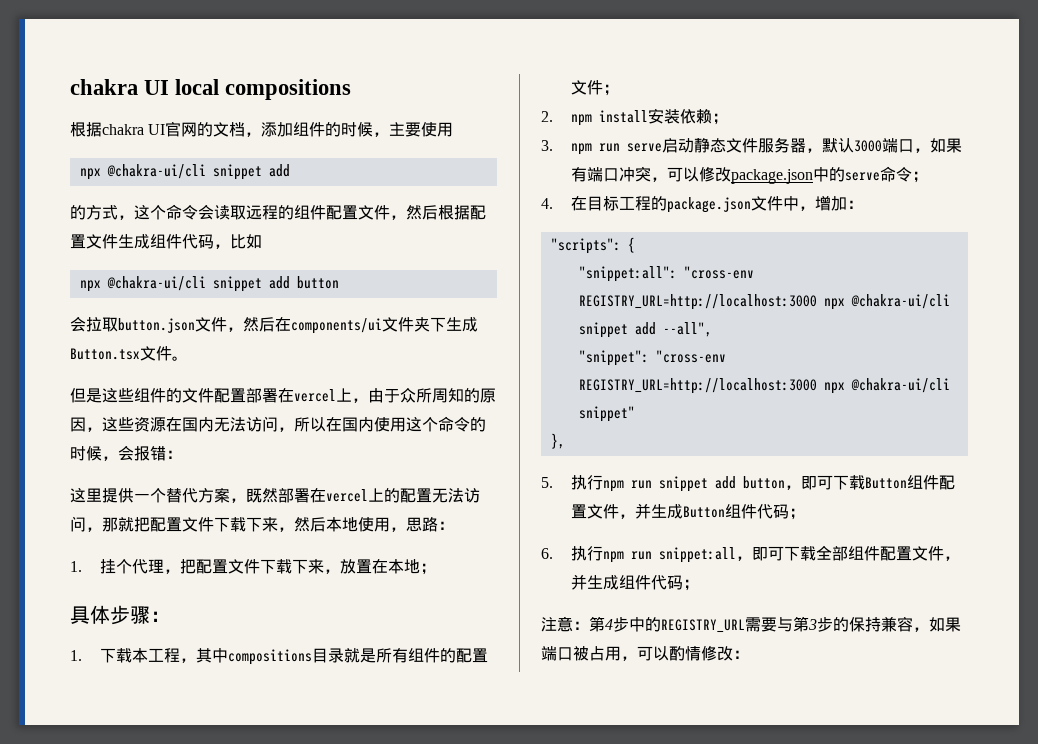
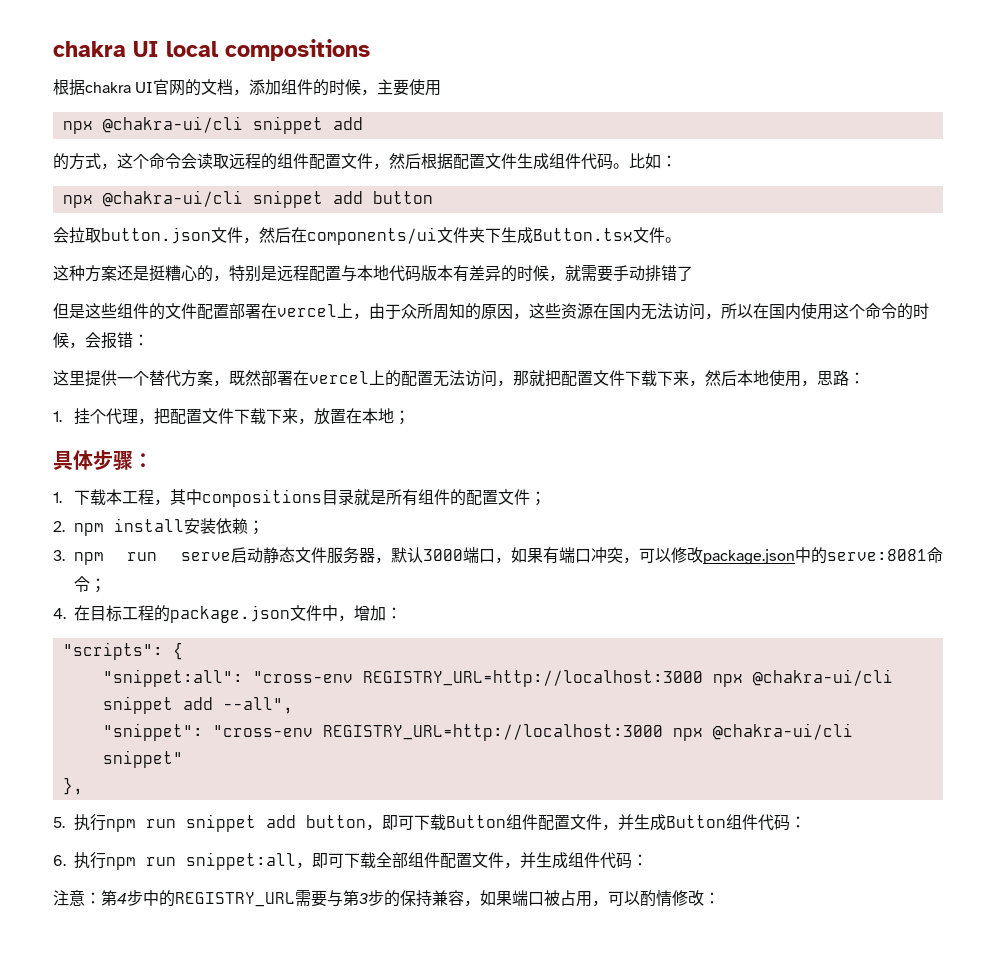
- 的方式，这个命令会读取远程的组件配置文件，然后根据配置文件生成组件代码，比如
+ 的方式，这个命令会读取远程的组件配置文件，然后根据配置文件生成组件代码。比如：
+ 这种方案还是挺糟心的，特别是远程配置与本地代码版本有差异的时候，就需要手动排错了
- 3. npm run serve启动静态文件服务器，默认3000端口，如果有端口冲突，可以修改package.json中的serve命令；
+ 3. npm run serve启动静态文件服务器，默认3000端口，如果有端口冲突，可以修改package.json中的serve:8081命令；
- 5.执行npm run snippet add button，即可下载Button组件配置文件，并生成Button组件代码；
+ 5.执行npm run snippet add button，即可下载Button组件配置文件，并生成Button组件代码：
- 6.执行npm run snippet:all，即可下载全部组件配置文件，并生成组件代码；
+ 6.执行npm run snippet:all，即可下载全部组件配置文件，并生成组件代码：

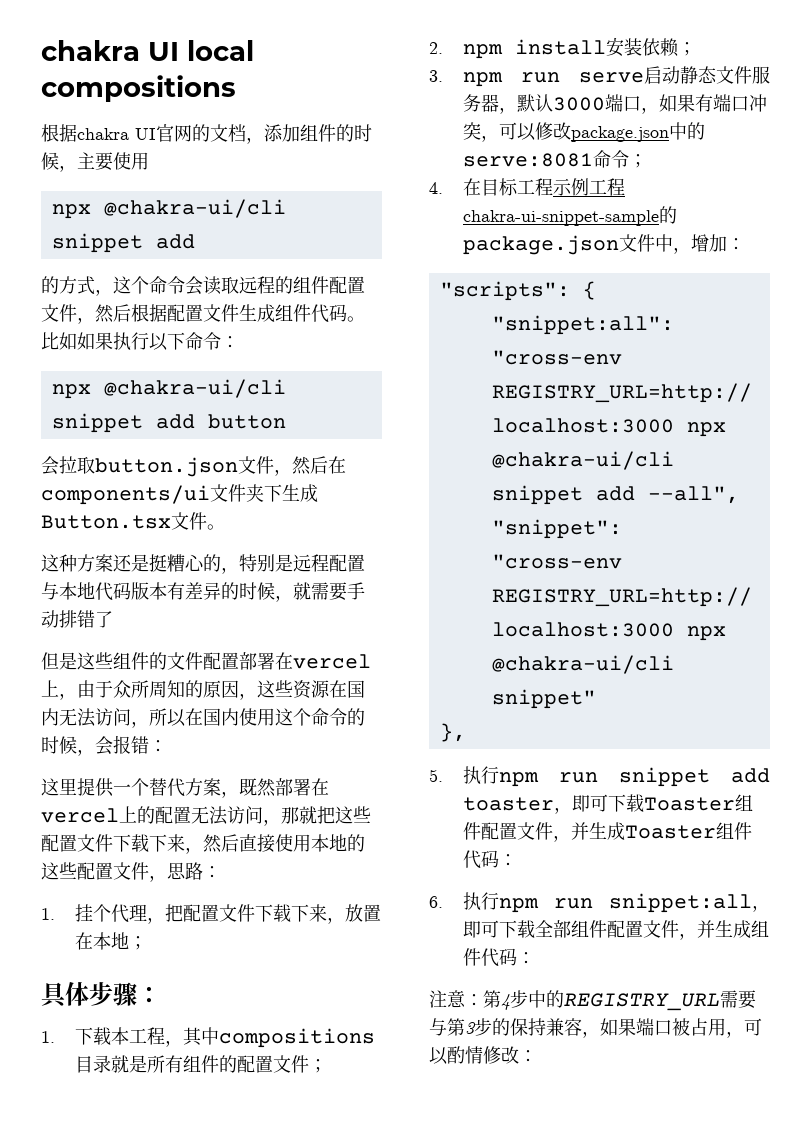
- 比如：
+ 比如如果执行以下命令：
- 这里提供一个替代方案，既然部署在vercel上的配置无法访问，那就把配置文件下载下来，然后本地使用，思路：
+ 这里提供一个替代方案，既然部署在vercel上的配置无法访问，那就把这些配置文件下载下来，然后直接使用本地的这些配置文件，思路：
- 4.在目标工程的package.json文件中，增加：
+ 4.在目标工程示例工程chakra-ui-snippet-sample的package.json文件中，增加：
- 5.执行npm run snippet add button，即可下载Button组件配置文件，并生成Button组件代码：
+ 5.执行npm run snippet add toaster，即可下载Toaster组件配置文件，并生成Toaster组件代码：

